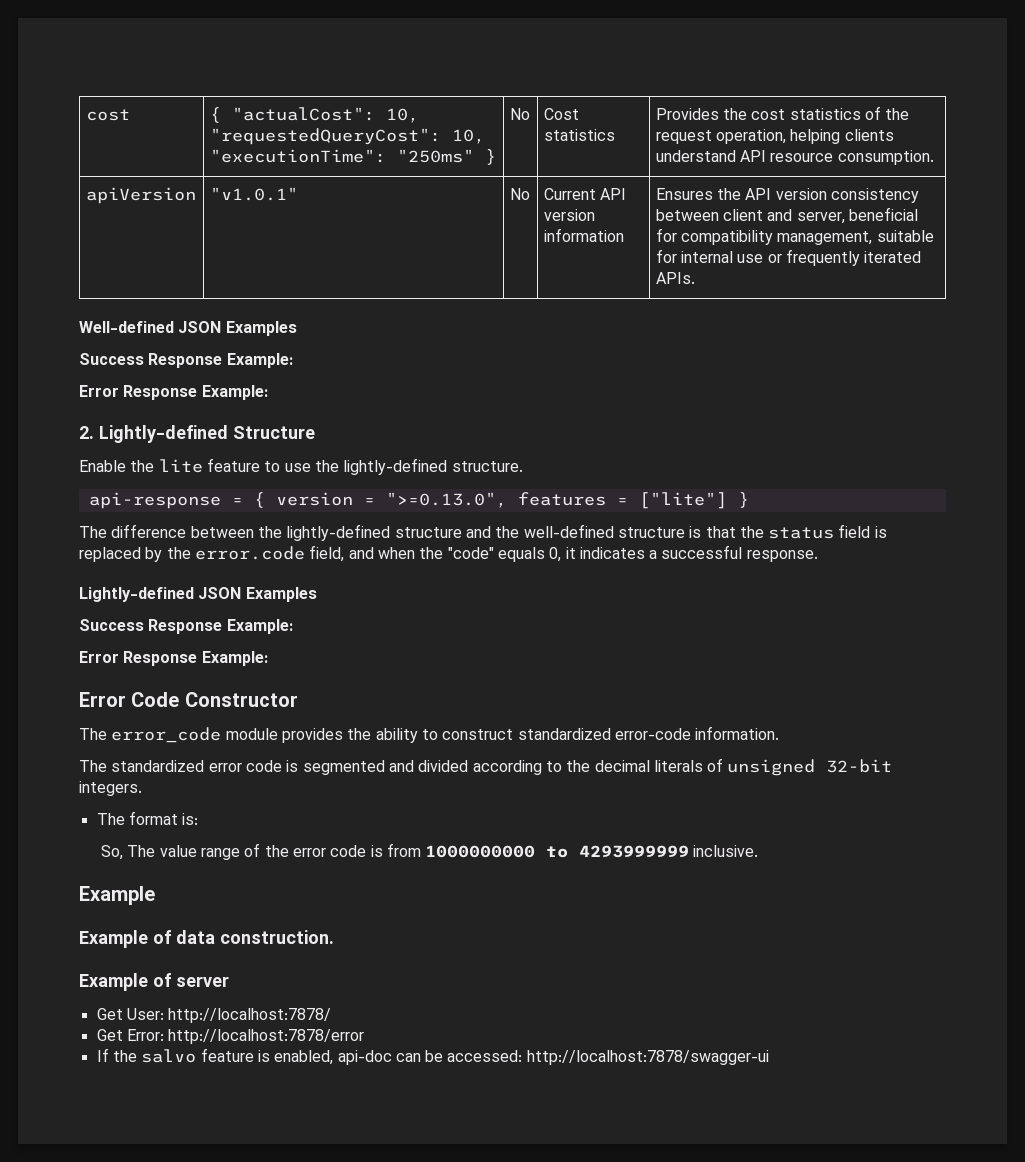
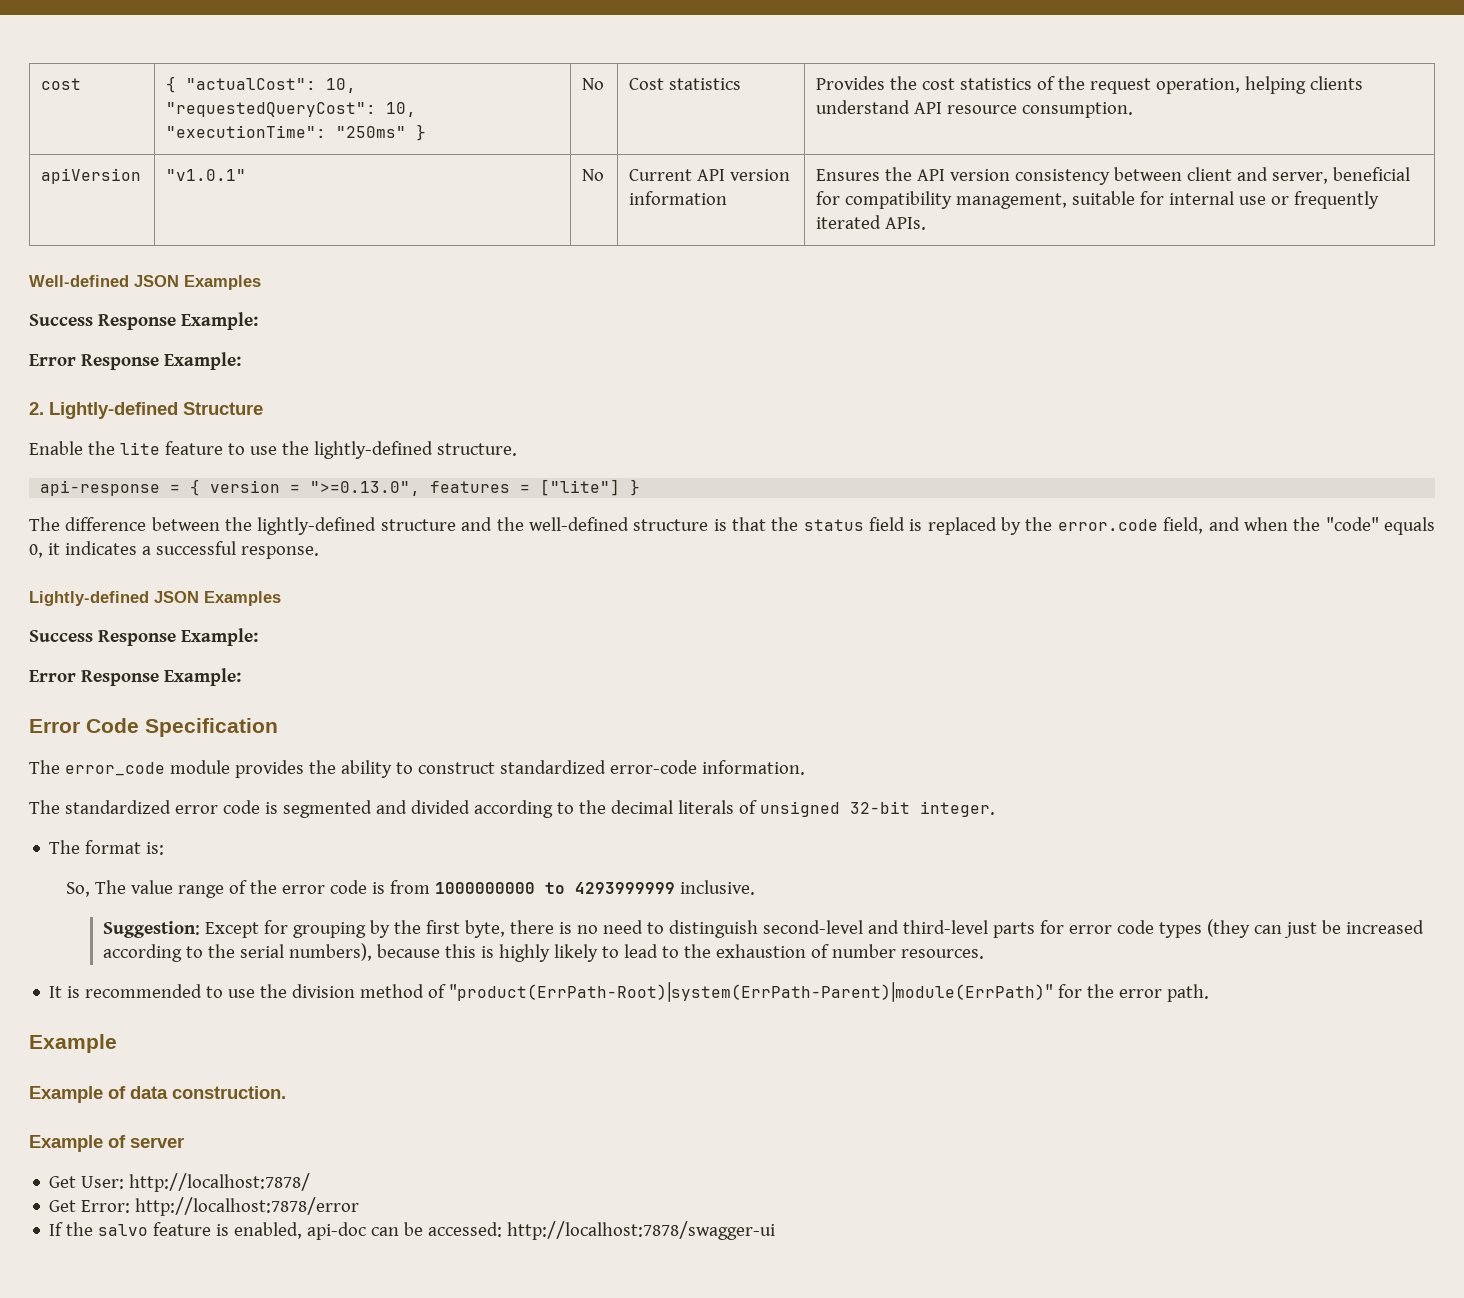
- Error Code Constructor
+ Error Code Specification
- The standardized error code is segmented and divided according to the decimal literals of unsigned 32-bit integers.
+ The standardized error code is segmented and divided according to the decimal literals of unsigned 32-bit integer.
+ Suggestion: Except for grouping by the first byte, there is no need to distinguish second-level and third-level parts for error code types (they can just be increased according to the serial numbers), because this is highly likely to lead to the exhaustion of number resources.
+ It is recommended to use the division method of "product(ErrPath-Root)|system(ErrPath-Parent)|module(ErrPath)" for the error path.

